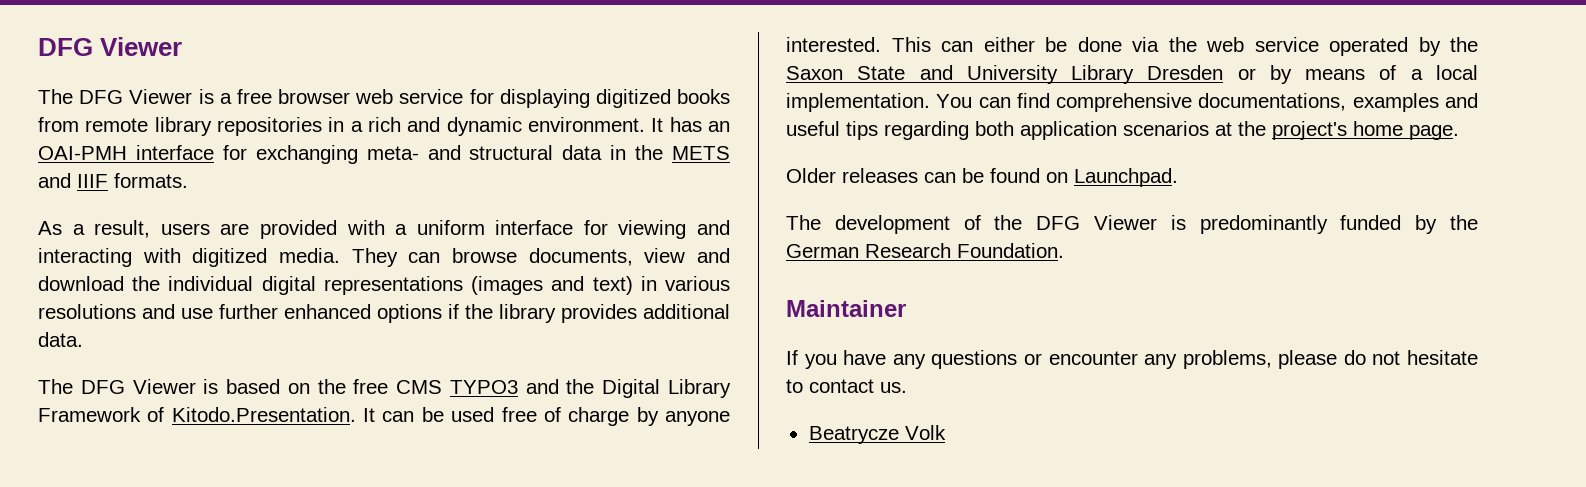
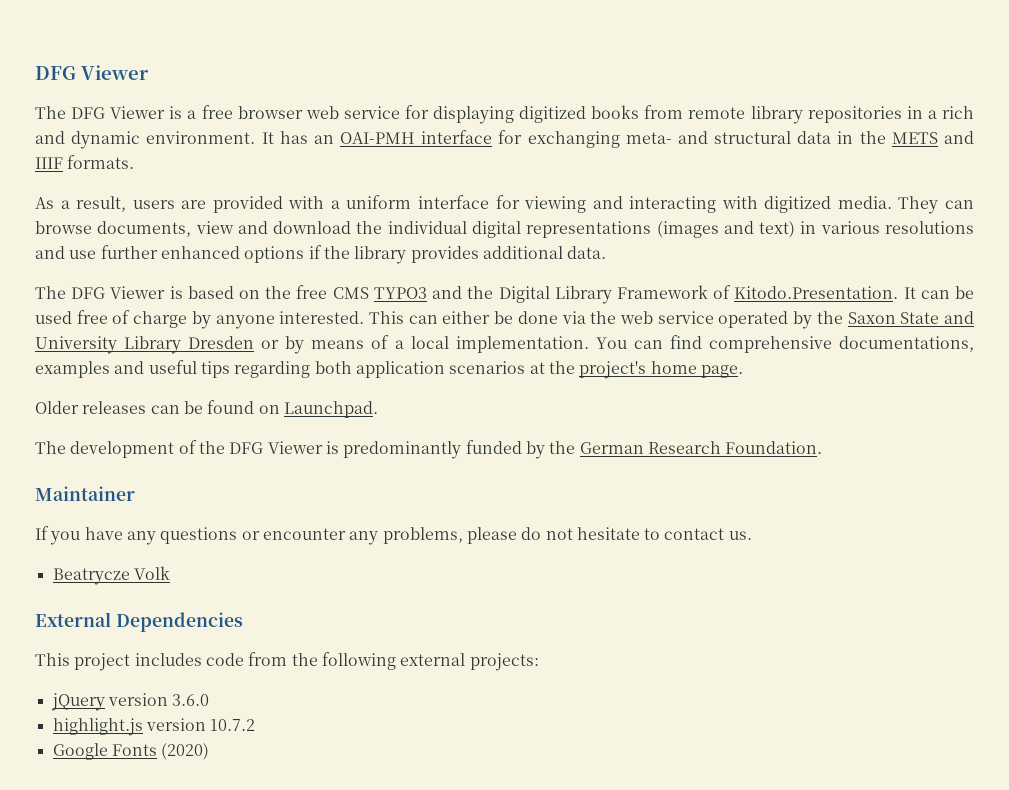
+ External Dependencies
+ This project includes code from the following external projects:
+ jQuery version 3.6.0
+ highlight.js version 10.7.2
+ Google Fonts (2020)

